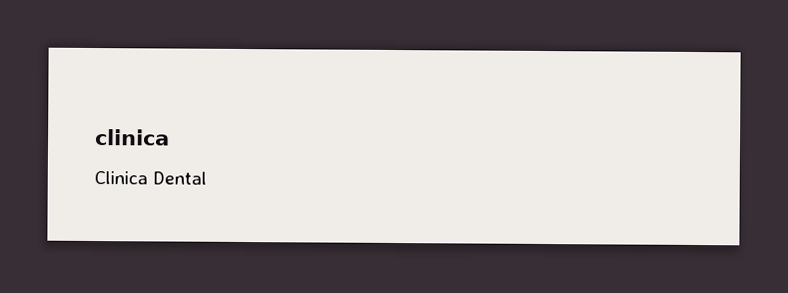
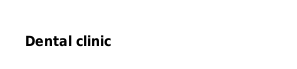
- clinica
- Clinica Dental
+ Dental clinic

